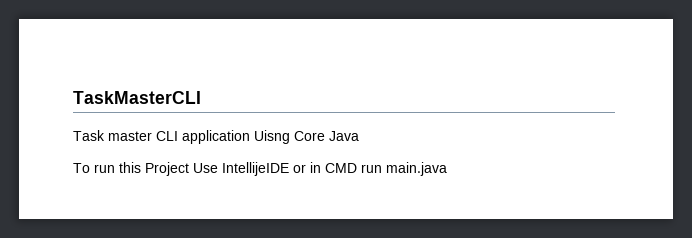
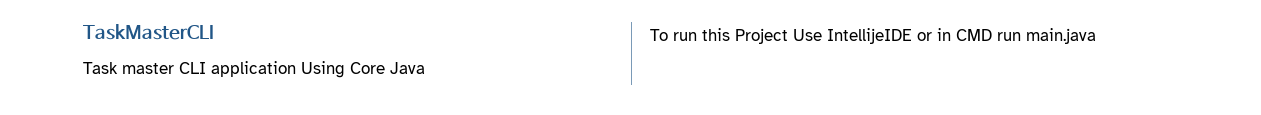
- Task master CLI application Uisng Core Java
+ Task master CLI application Using Core Java

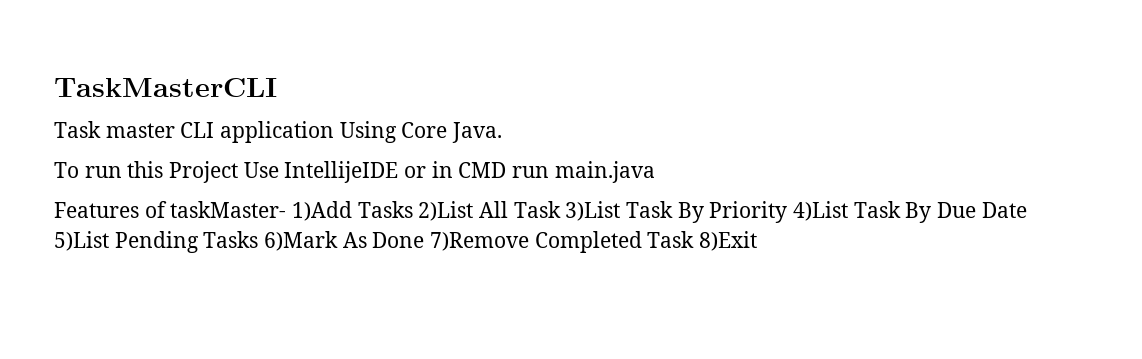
- Task master CLI application Using Core Java
+ Task master CLI application Using Core Java.
+ Features of taskMaster- 1)Add Tasks 2)List All Task 3)List Task By Priority 4)List Task By Due Date 5)List Pending Tasks 6)Mark As Done 7)Remove Completed Task 8)Exit

